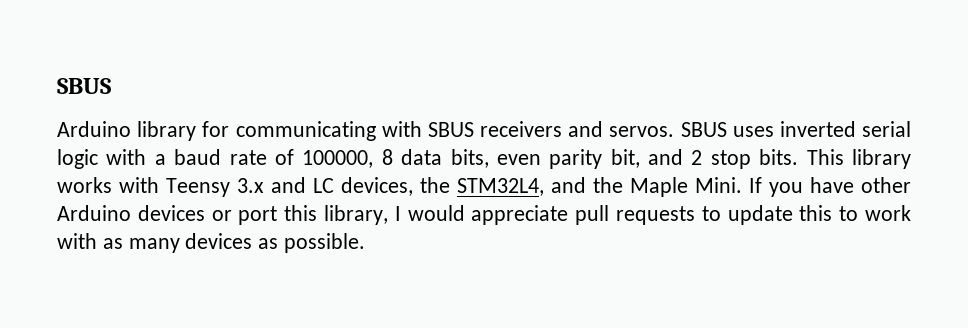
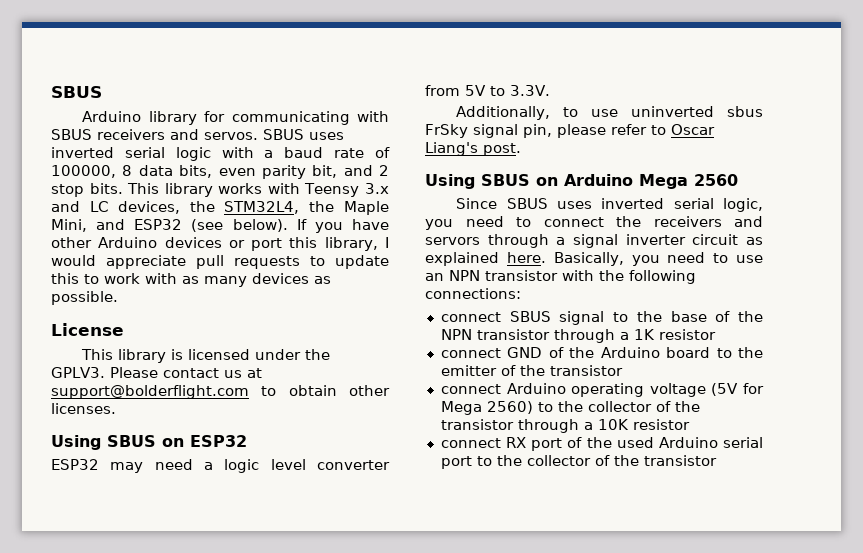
- This library works with Teensy 3.x and LC devices, the STM32L4, and the Maple Mini.
+ This library works with Teensy 3.x and LC devices, the STM32L4, the Maple Mini, and ESP32 (see below).
+ License
+ This library is licensed under the GPLV3. Please contact us at support@bolderflight.com to obtain other licenses.
+ Using SBUS on ESP32
+ ESP32 may need a logic level converter from 5V to 3.3V.
+ Additionally, to use uninverted sbus FrSky signal pin, please refer to Oscar Liang's post.
+ Using SBUS on Arduino Mega 2560
+ Since SBUS uses inverted serial logic, you need to connect the receivers and servors through a signal inverter circuit as explained here. Basically, you need to use an NPN transistor with the following connections:
+ connect SBUS signal to the base of the NPN transistor through a 1K resistor
+ connect GND of the Arduino board to the emitter of the transistor
+ connect Arduino operating voltage (5V for Mega 2560) to the collector of the transistor through a 10K resistor
+ connect RX port of the used Arduino serial port to the collector of the transistor

